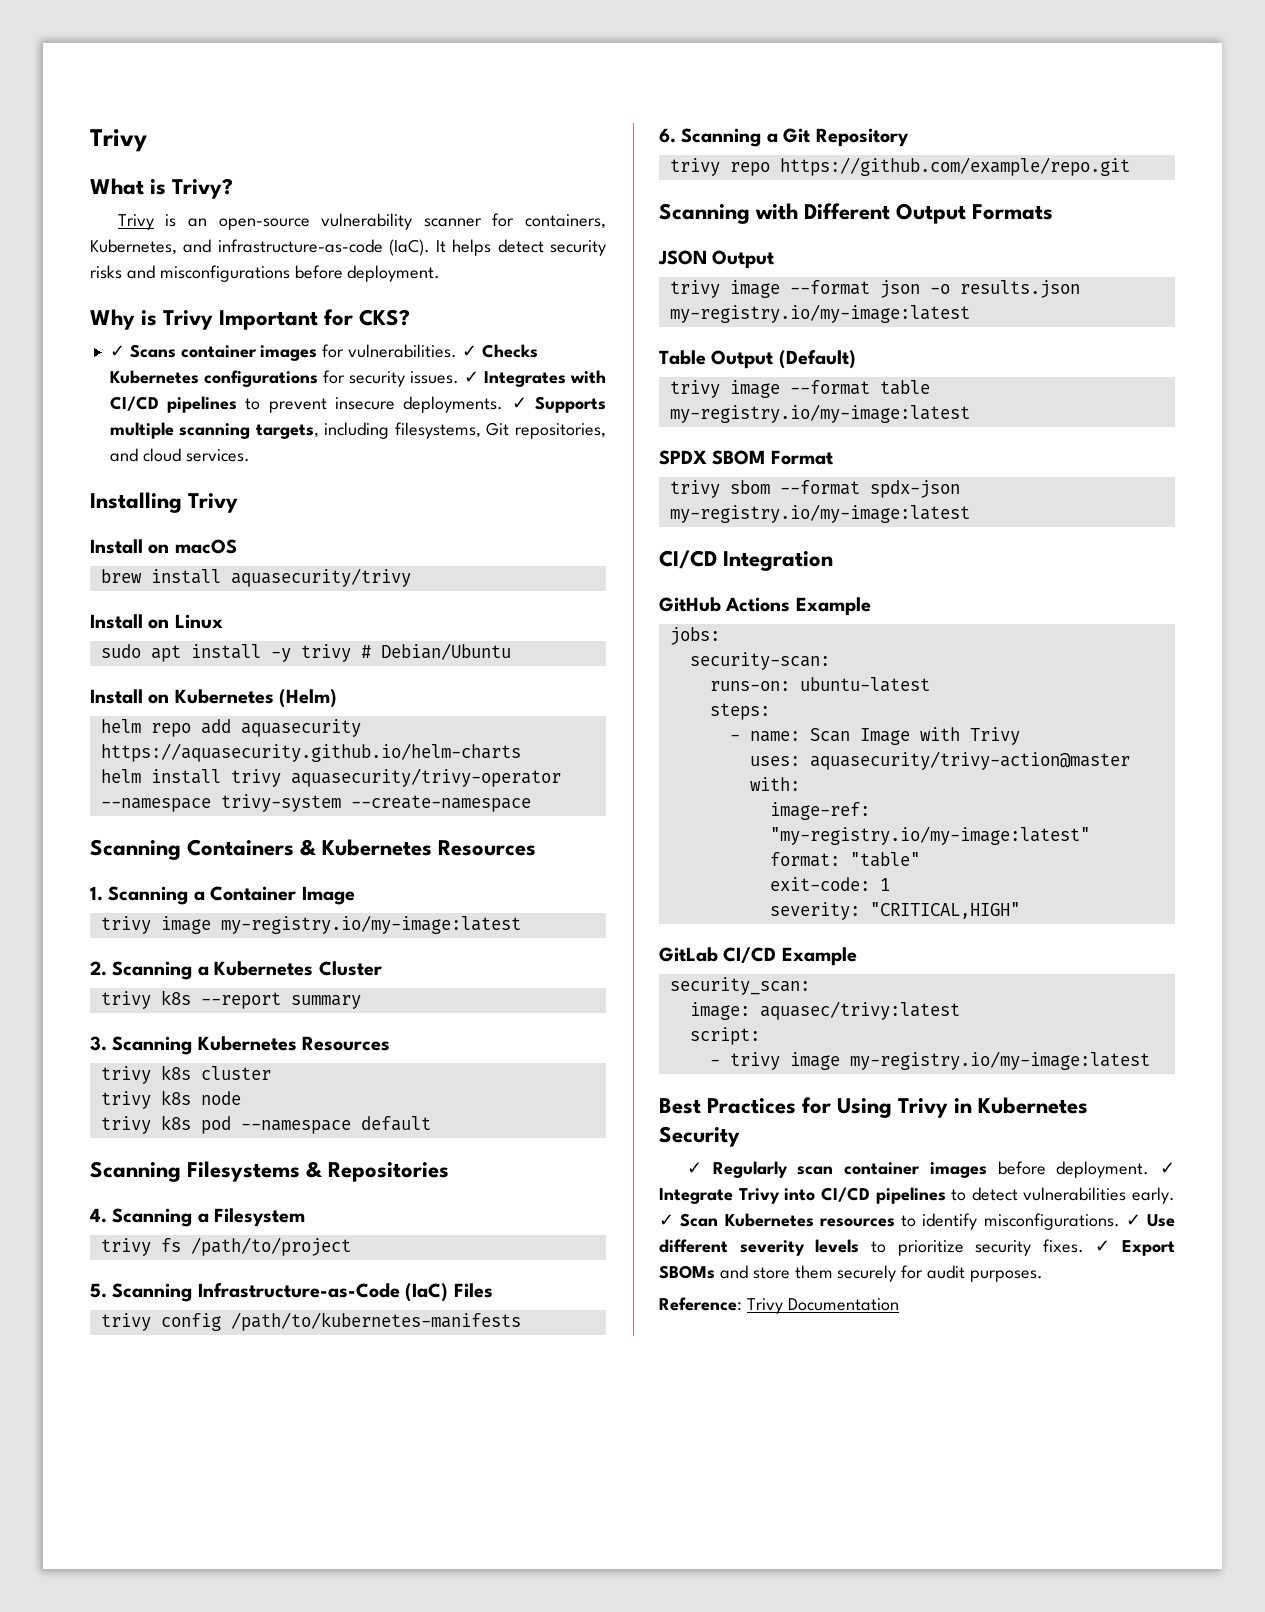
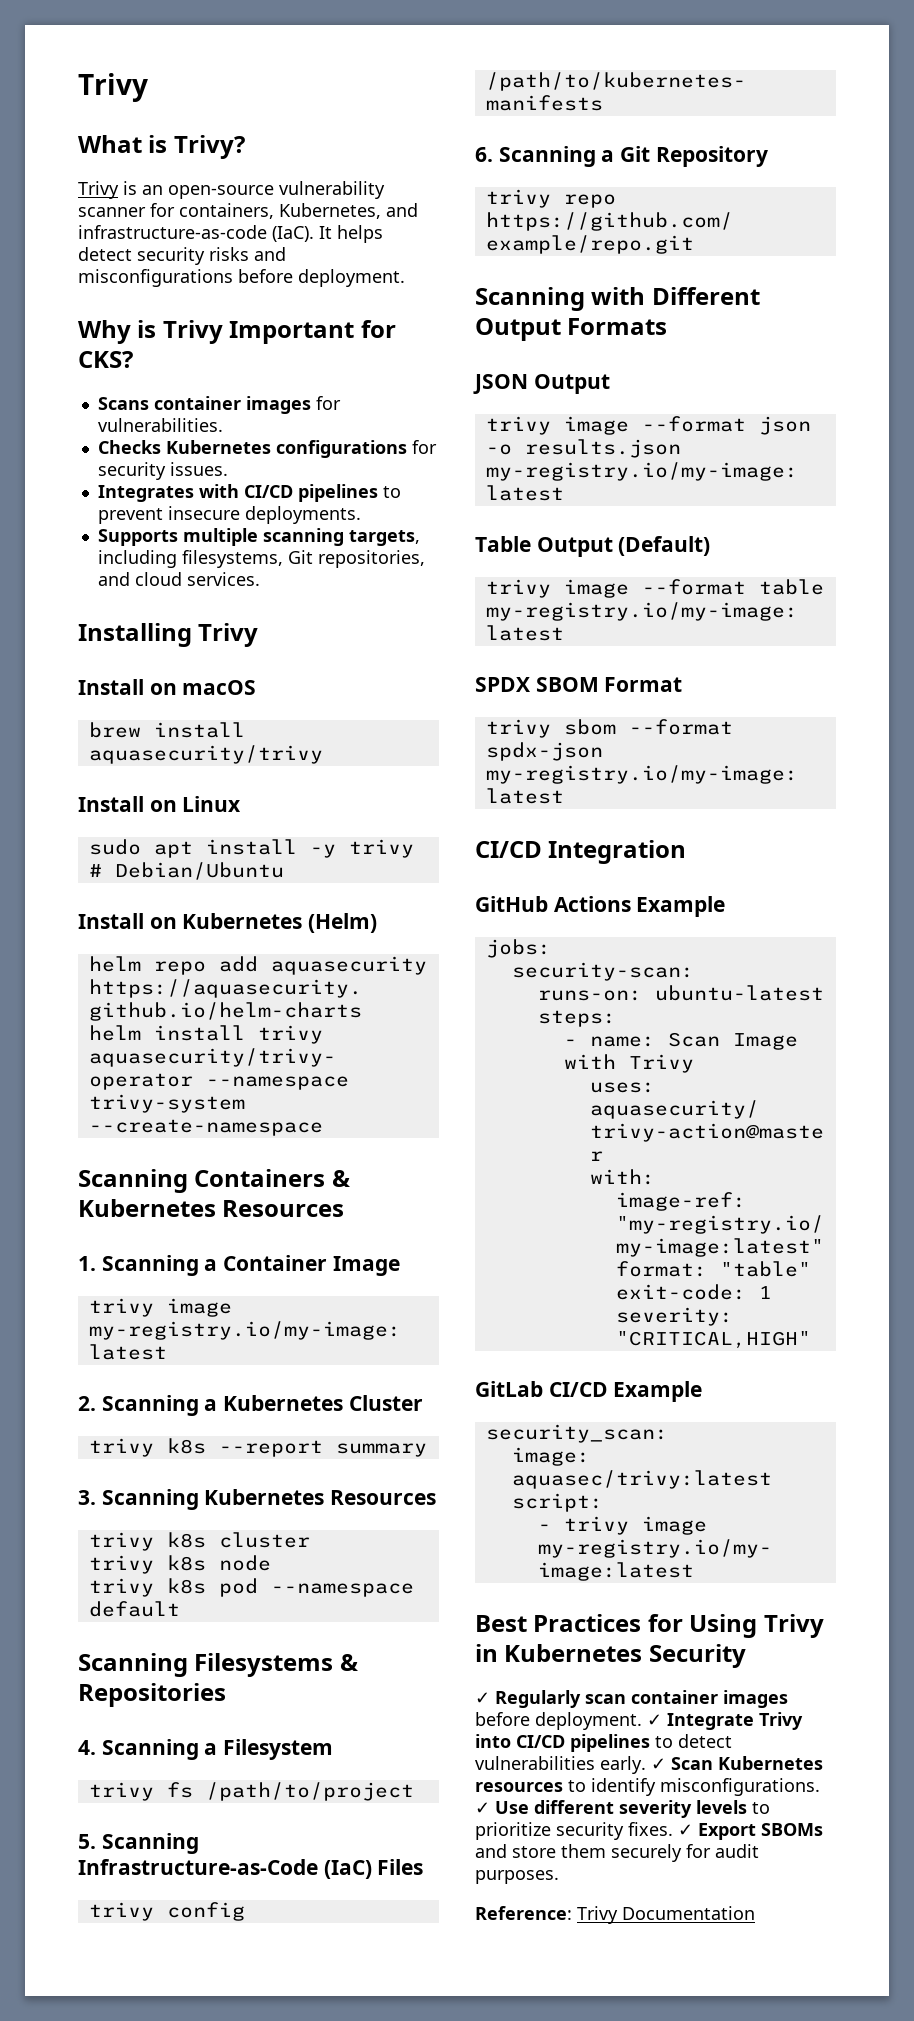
- ✓ Scans container images for vulnerabilities. ✓ Checks Kubernetes configurations for security issues. ✓ Integrates with CI/CD pipelines to prevent insecure deployments. ✓ Supports multiple scanning targets, including filesystems, Git repositories, and cloud services.
+ Scans container images for vulnerabilities.
+ Checks Kubernetes configurations for security issues.
+ Integrates with CI/CD pipelines to prevent insecure deployments.
+ Supports multiple scanning targets, including filesystems, Git repositories, and cloud services.

